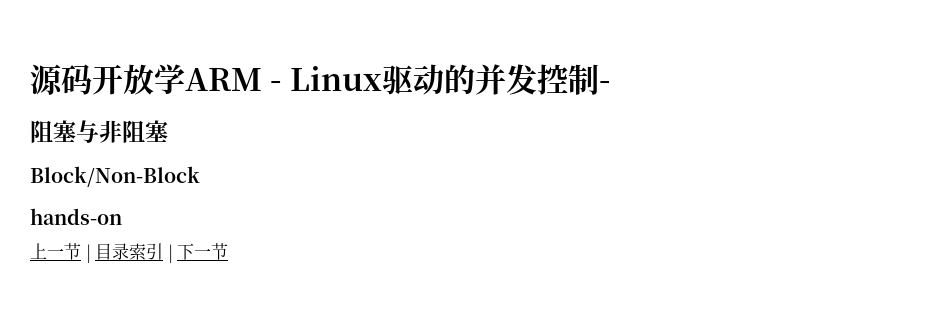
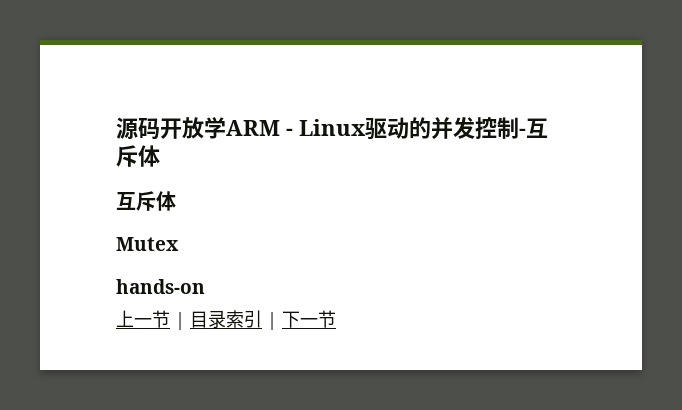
- 源码开放学ARM - Linux驱动的并发控制-
- 阻塞与非阻塞
- Block/Non-Block
+ 源码开放学ARM - Linux驱动的并发控制-互斥体
+ 互斥体
+ Mutex

